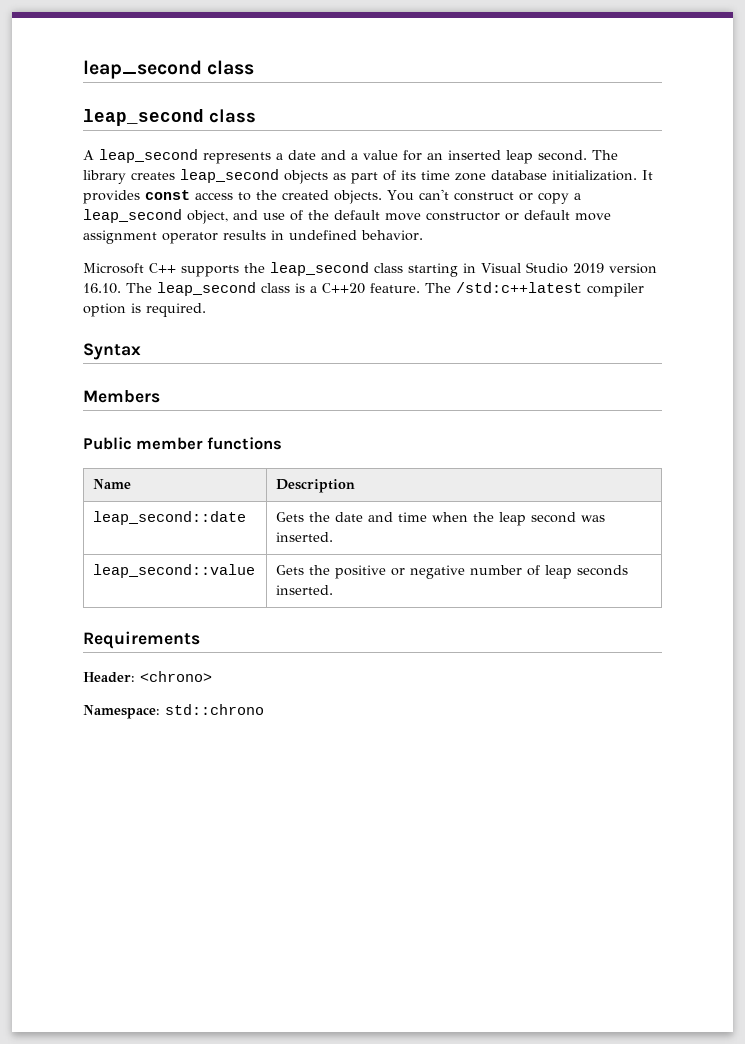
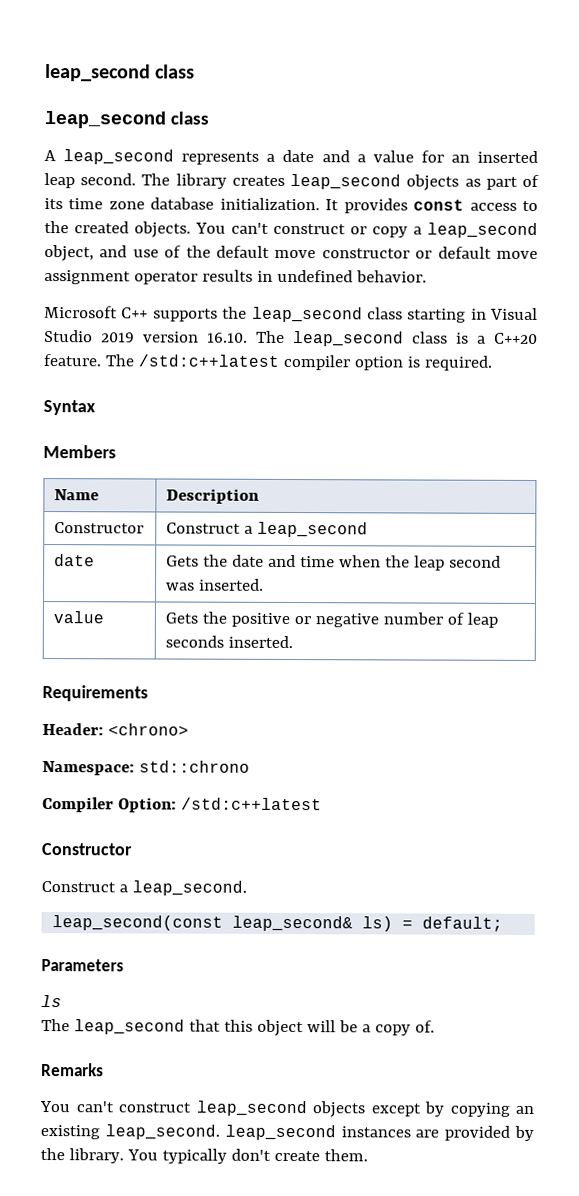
- Public member functions
- leap_second::date | Gets the date and time when the leap second was inserted.
+ Constructor | Construct a leap_second
+ date | Gets the date and time when the leap second was inserted.
- leap_second::value | Gets the positive or negative number of leap seconds inserted.
+ value | Gets the positive or negative number of leap seconds inserted.
+ Compiler Option: /std:c++latest
+ Constructor
+ Construct a leap_second.
+ leap_second(const leap_second& ls) = default;
+ Parameters
+ ls
+ The leap_second that this object will be a copy of.
+ Remarks
+ You can't construct leap_second objects except by copying an existing leap_second. leap_second instances are provided by the library. You typically don't create them.

